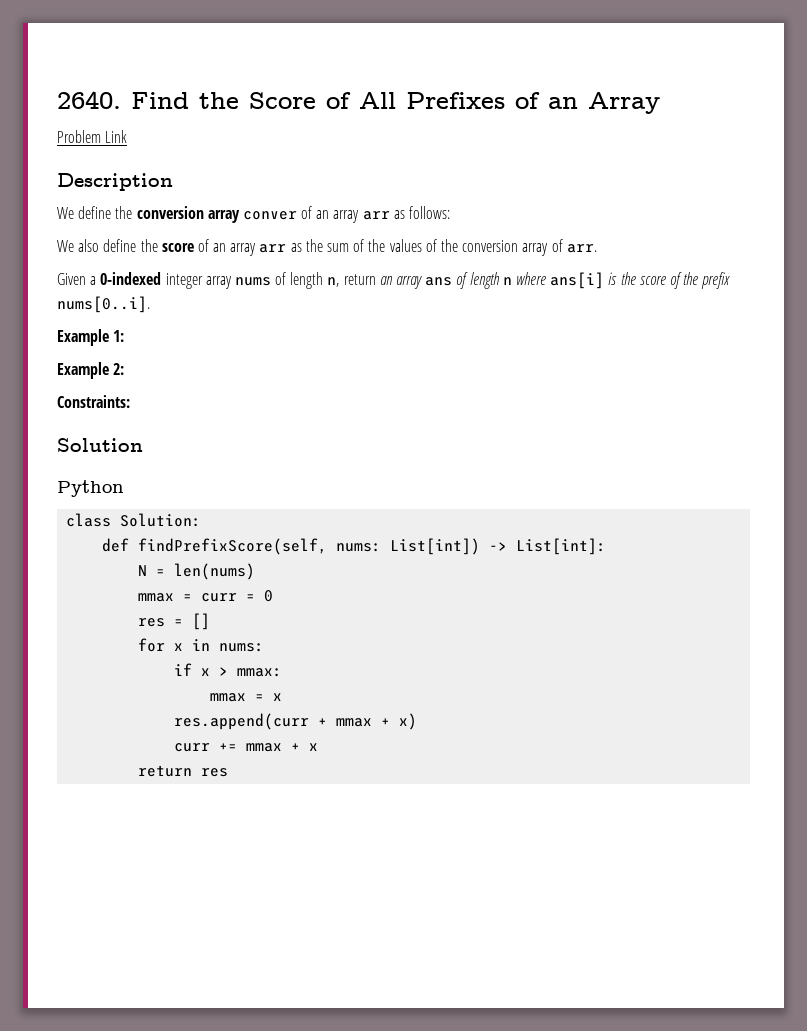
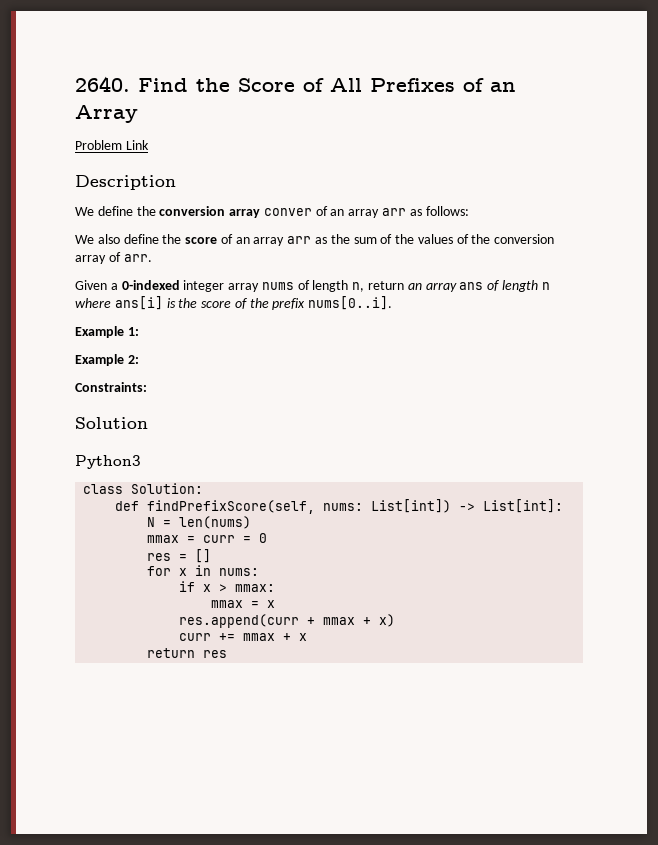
- Python
+ Python3

